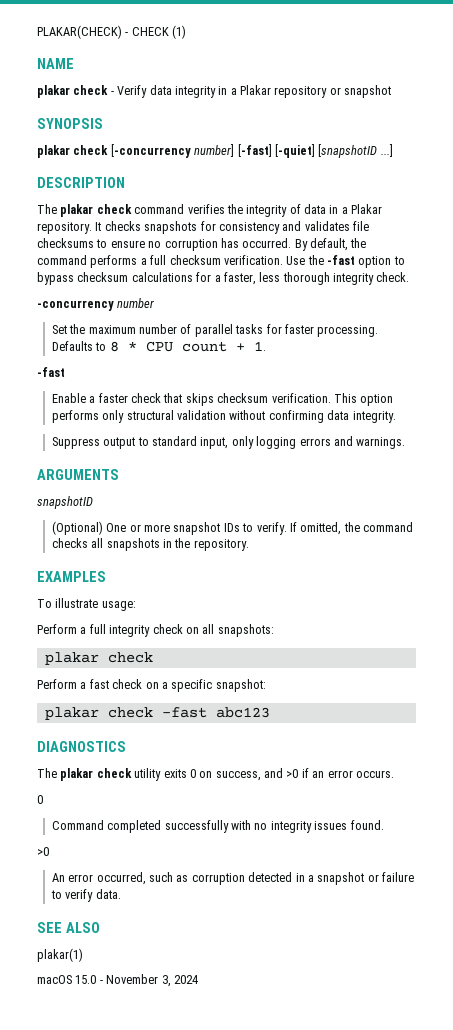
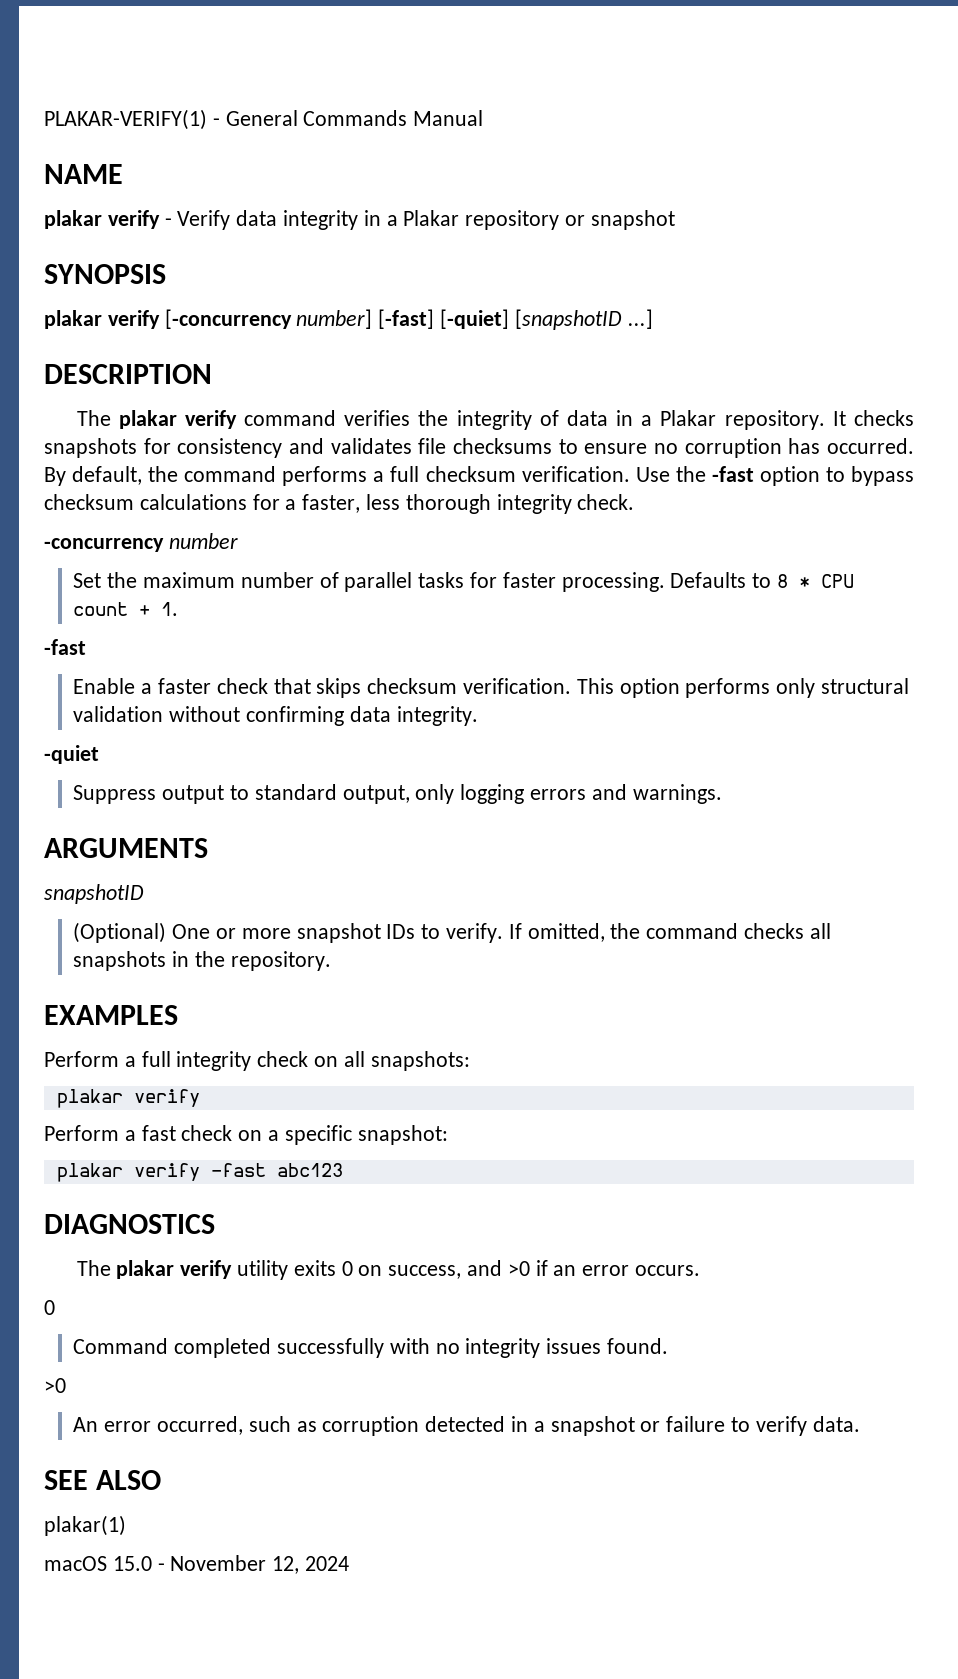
- PLAKAR(CHECK) - CHECK (1)
+ PLAKAR-VERIFY(1) - General Commands Manual
- plakar check - Verify data integrity in a Plakar repository or snapshot
+ plakar verify - Verify data integrity in a Plakar repository or snapshot
- plakar check [-concurrency number] [-fast] [-quiet] [snapshotID ...]
+ plakar verify [-concurrency number] [-fast] [-quiet] [snapshotID ...]
- The plakar check command verifies the integrity of data in a Plakar repository.
+ The plakar verify command verifies the integrity of data in a Plakar repository.
+ -quiet
- Suppress output to standard input, only logging errors and warnings.
+ Suppress output to standard output, only logging errors and warnings.
- To illustrate usage:
  Perform a full integrity check on all snapshots:
- plakar check
+ plakar verify
- plakar check -fast abc123
+ plakar verify -fast abc123
- The plakar check utility exits 0 on success, and >0 if an error occurs.
+ The plakar verify utility exits 0 on success, and >0 if an error occurs.
- macOS 15.0 - November 3, 2024
+ macOS 15.0 - November 12, 2024

